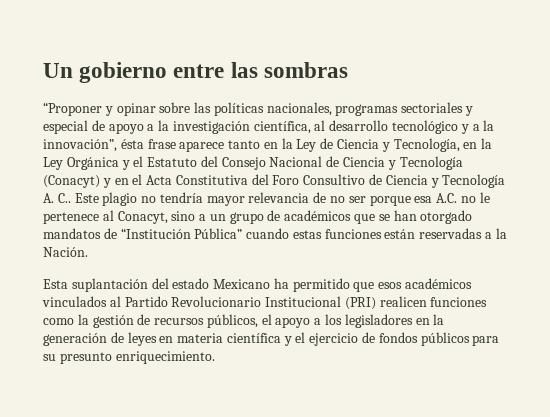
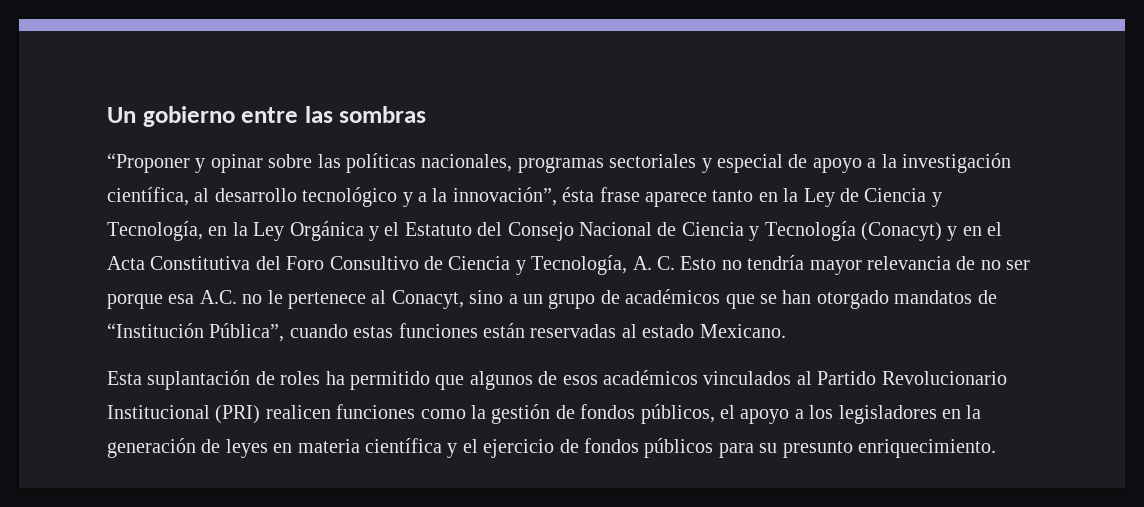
- “Proponer y opinar sobre las políticas nacionales, programas sectoriales y especial de apoyo a la investigación científica, al desarrollo tecnológico y a la innovación”, ésta frase aparece tanto en la Ley de Ciencia y Tecnología, en la Ley Orgánica y el Estatuto del Consejo Nacional de Ciencia y Tecnología (Conacyt) y en el Acta Constitutiva del Foro Consultivo de Ciencia y Tecnología A. C.. Este plagio no tendría mayor relevancia de no ser porque esa A.C. no le pertenece al Conacyt, sino a un grupo de académicos que se han otorgado mandatos de “Institución Pública” cuando estas funciones están reservadas a la Nación.
+ “Proponer y opinar sobre las políticas nacionales, programas sectoriales y especial de apoyo a la investigación científica, al desarrollo tecnológico y a la innovación”, ésta frase aparece tanto en la Ley de Ciencia y Tecnología, en la Ley Orgánica y el Estatuto del Consejo Nacional de Ciencia y Tecnología (Conacyt) y en el Acta Constitutiva del Foro Consultivo de Ciencia y Tecnología, A. C. Esto no tendría mayor relevancia de no ser porque esa A.C. no le pertenece al Conacyt, sino a un grupo de académicos que se han otorgado mandatos de “Institución Pública”, cuando estas funciones están reservadas al estado Mexicano.
- Esta suplantación del estado Mexicano ha permitido que esos académicos vinculados al Partido Revolucionario Institucional (PRI) realicen funciones como la gestión de recursos públicos, el apoyo a los legisladores en la generación de leyes en materia científica y el ejercicio de fondos públicos para su presunto enriquecimiento.
+ Esta suplantación de roles ha permitido que algunos de esos académicos vinculados al Partido Revolucionario Institucional (PRI) realicen funciones como la gestión de fondos públicos, el apoyo a los legisladores en la generación de leyes en materia científica y el ejercicio de fondos públicos para su presunto enriquecimiento.

